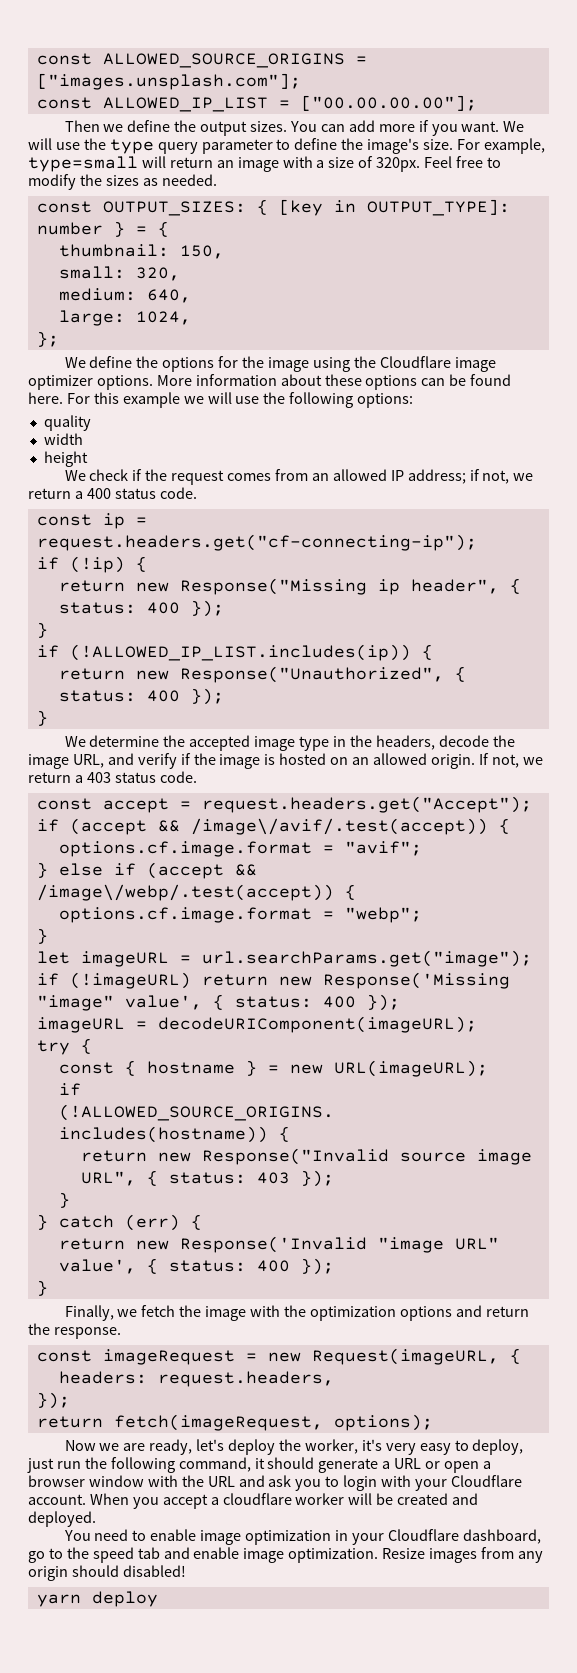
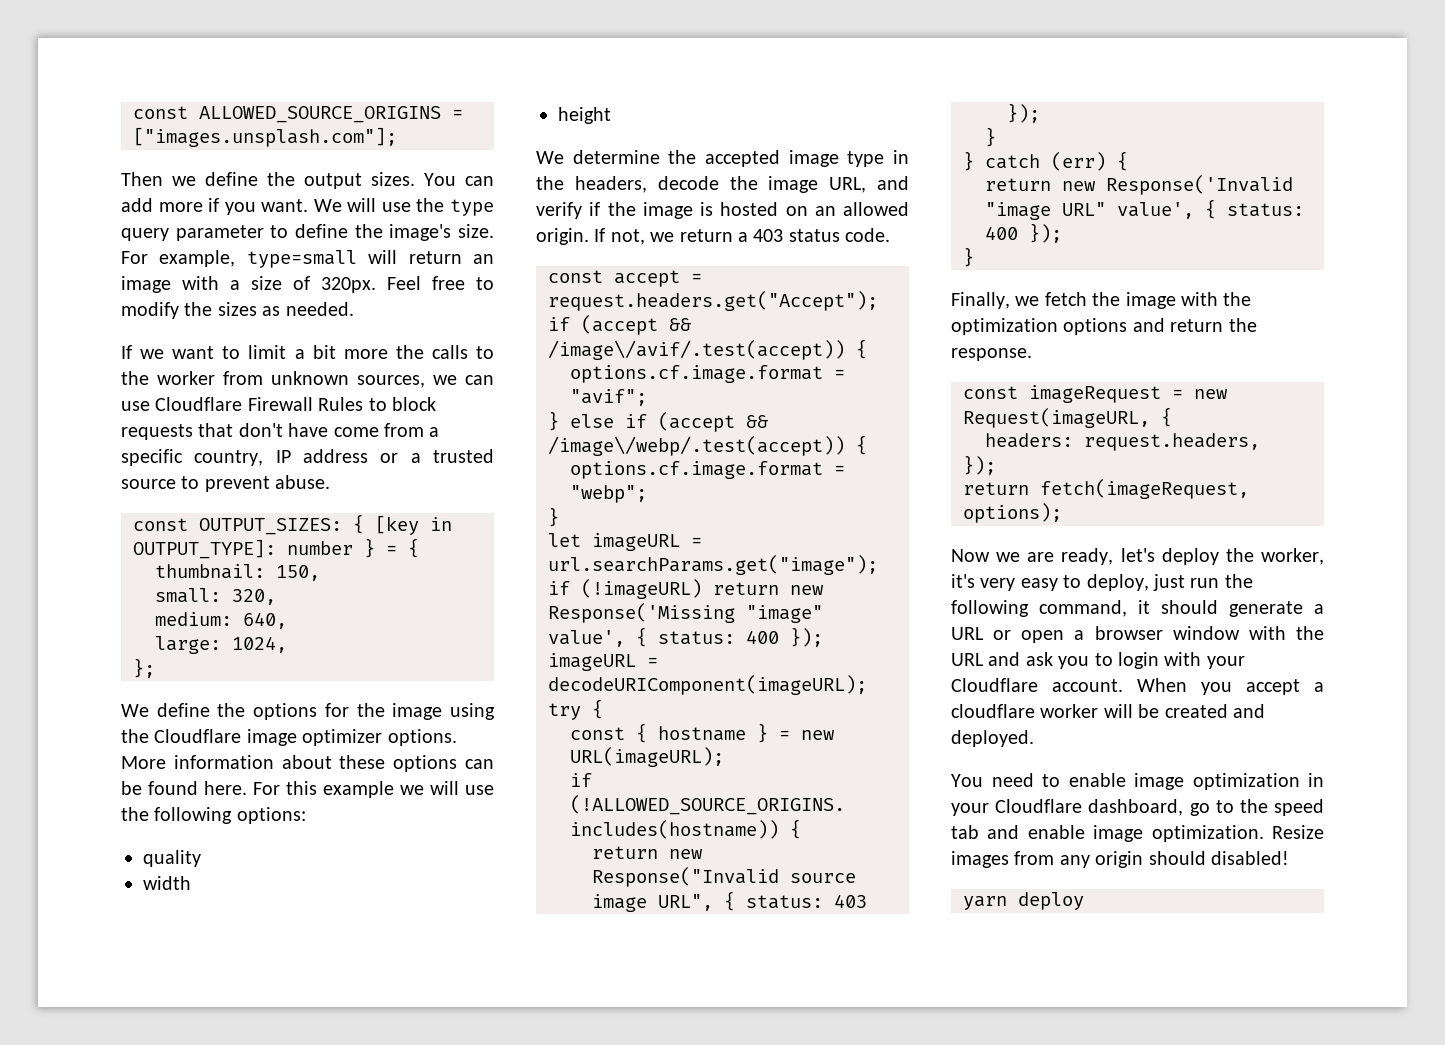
- const ALLOWED_IP_LIST = ["00.00.00.00"];
+ If we want to limit a bit more the calls to the worker from unknown sources, we can use Cloudflare Firewall Rules to block requests that don't have come from a specific country, IP address or a trusted source to prevent abuse.
- We check if the request comes from an allowed IP address; if not, we return a 400 status code.
- const ip = request.headers.get("cf-connecting-ip");
- if (!ip) {
- return new Response("Missing ip header", { status: 400 });
- }
- if (!ALLOWED_IP_LIST.includes(ip)) {
- return new Response("Unauthorized", { status: 400 });
- }

